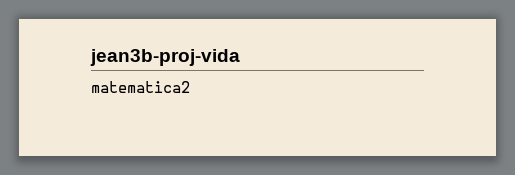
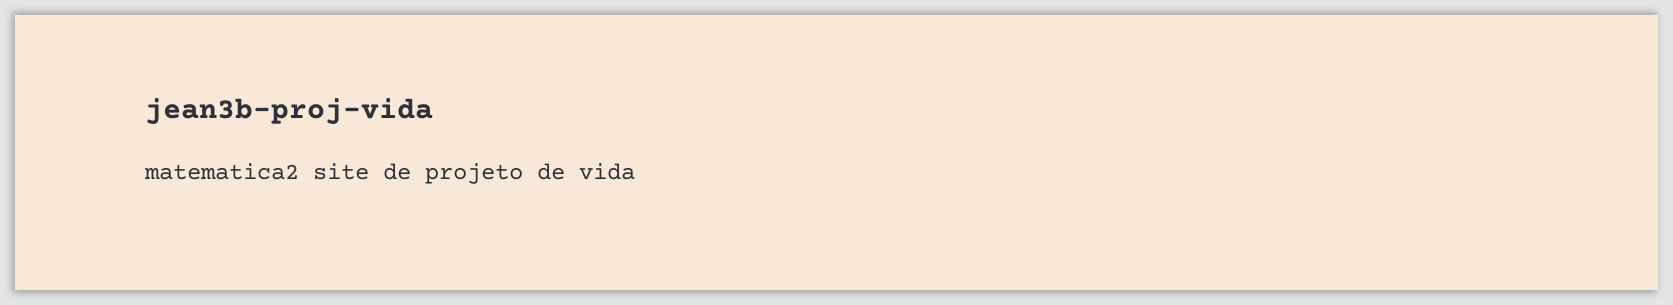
- matematica2
+ matematica2 site de projeto de vida

